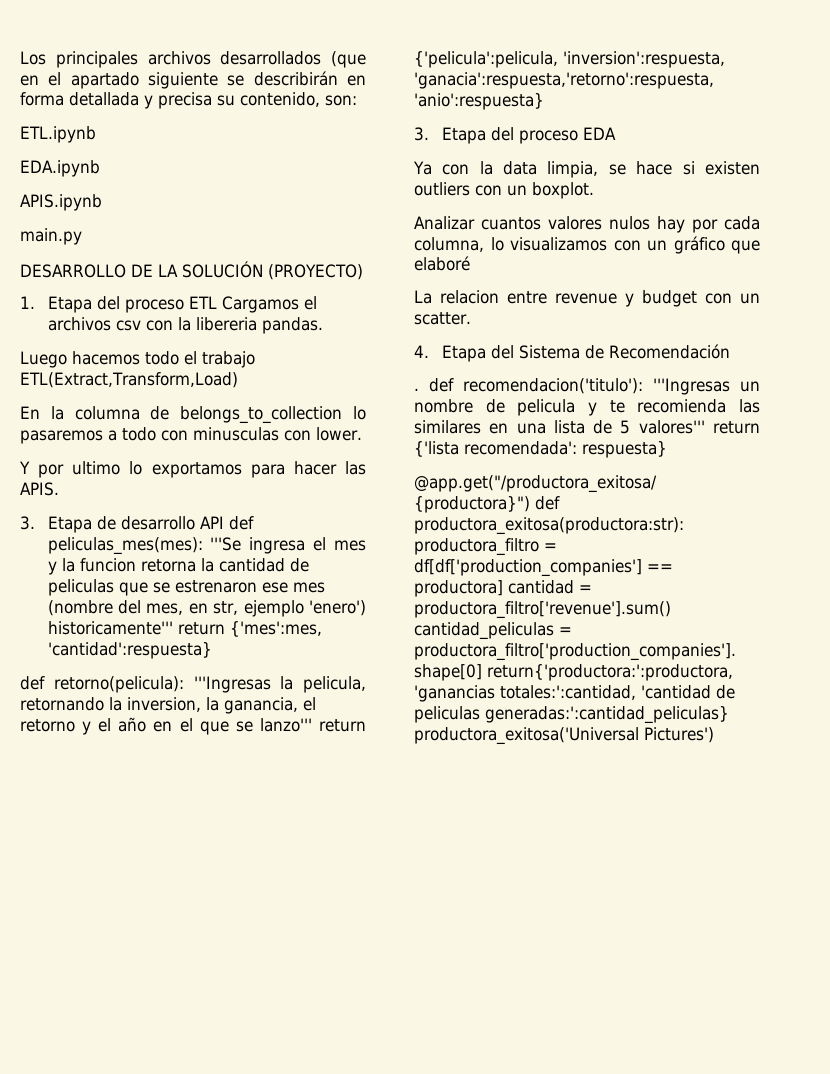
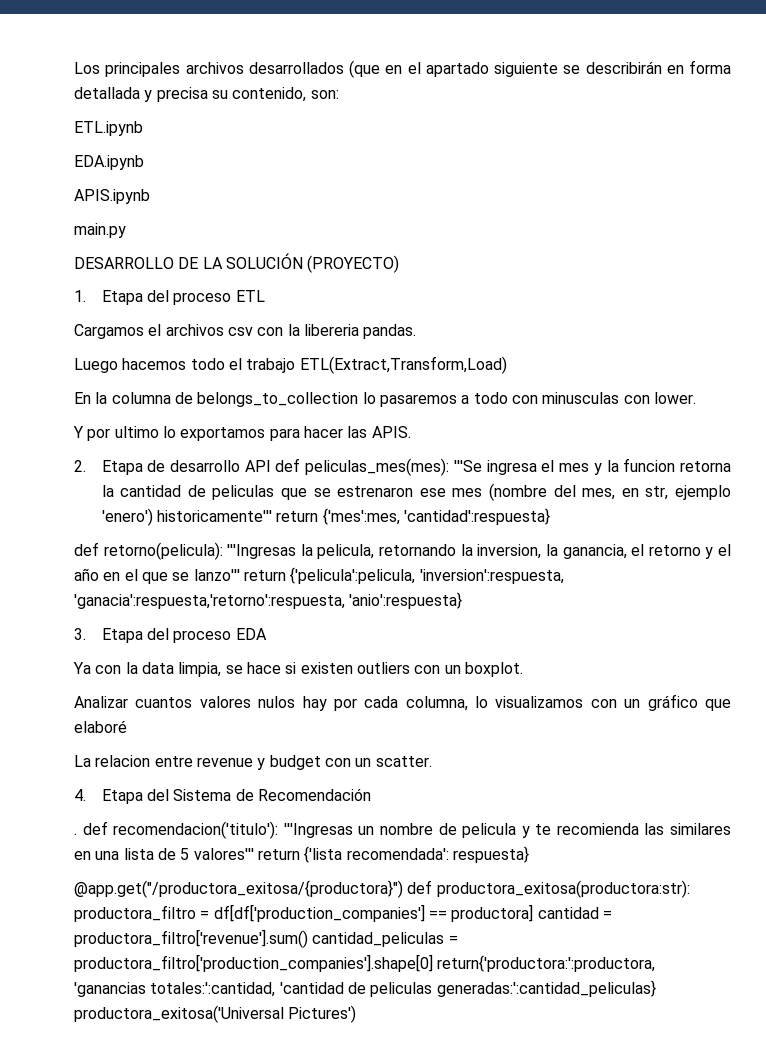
- 1. Etapa del proceso ETL Cargamos el archivos csv con la libereria pandas.
+ 1. Etapa del proceso ETL
+ Cargamos el archivos csv con la libereria pandas.
- 3. Etapa de desarrollo API def peliculas_mes(mes): '''Se ingresa el mes y la funcion retorna la cantidad de peliculas que se estrenaron ese mes (nombre del mes, en str, ejemplo 'enero') historicamente''' return {'mes':mes, 'cantidad':respuesta}
+ 2. Etapa de desarrollo API def peliculas_mes(mes): '''Se ingresa el mes y la funcion retorna la cantidad de peliculas que se estrenaron ese mes (nombre del mes, en str, ejemplo 'enero') historicamente''' return {'mes':mes, 'cantidad':respuesta}

